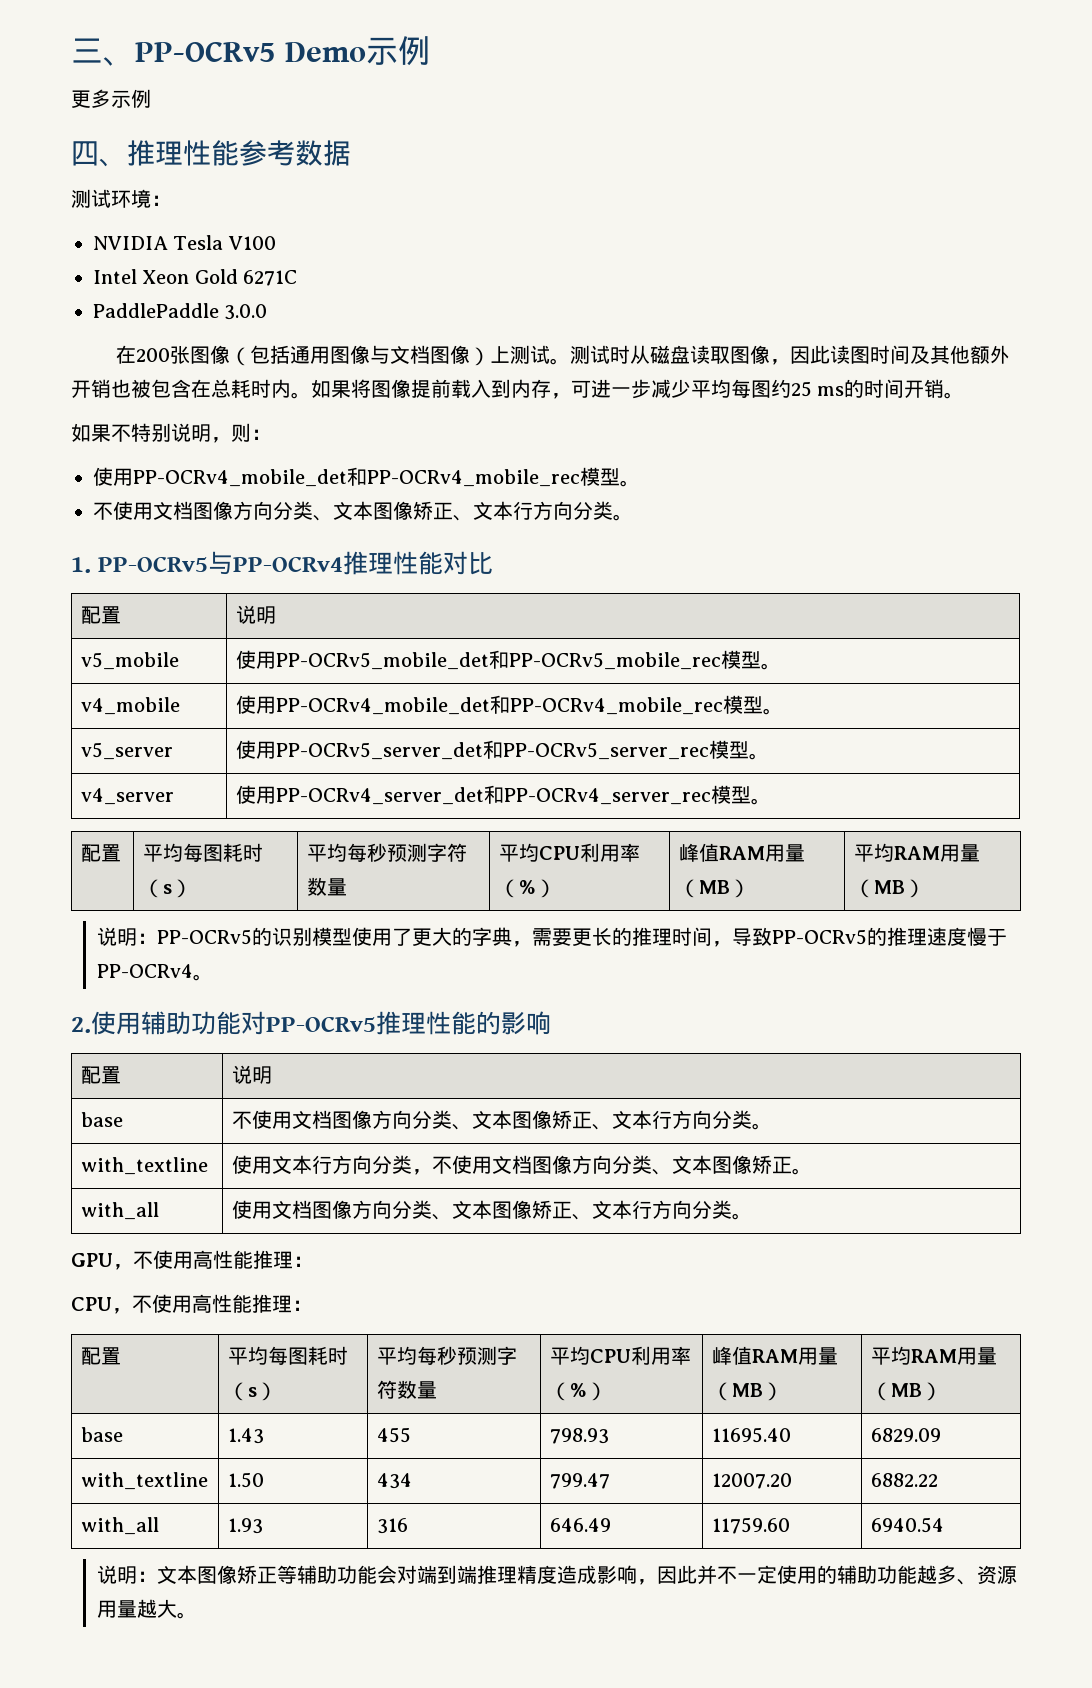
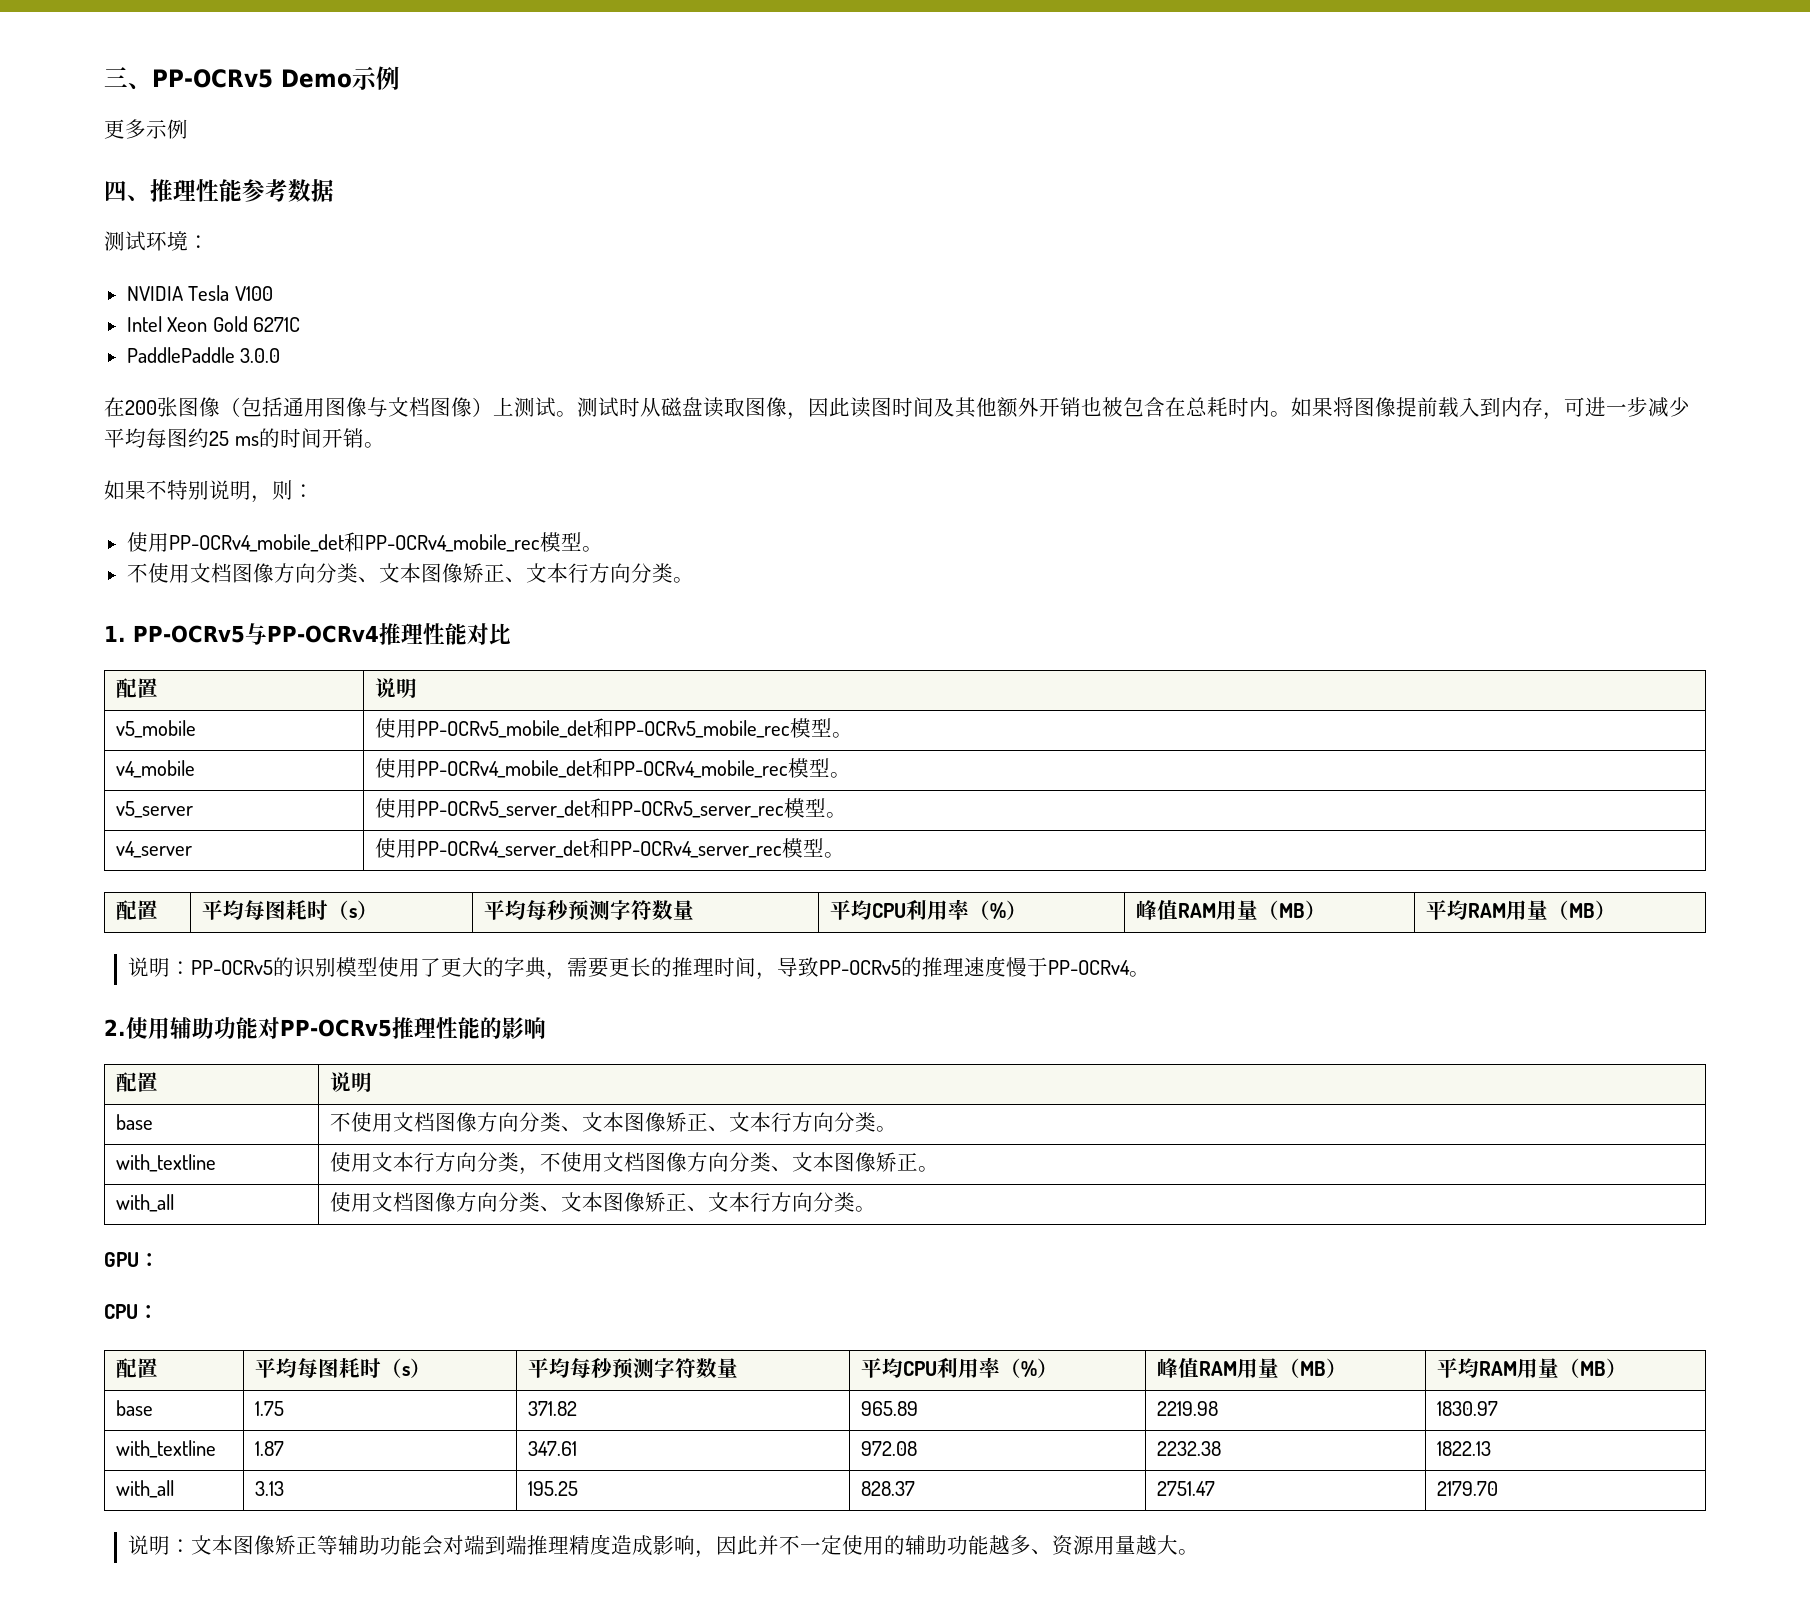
- GPU，不使用高性能推理：
- CPU，不使用高性能推理：
+ GPU：
+ CPU：
- base | 1.43 | 455 | 798.93 | 11695.40 | 6829.09
- with_textline | 1.50 | 434 | 799.47 | 12007.20 | 6882.22
- with_all | 1.93 | 316 | 646.49 | 11759.60 | 6940.54
+ base | 1.75 | 371.82 | 965.89 | 2219.98 | 1830.97
+ with_textline | 1.87 | 347.61 | 972.08 | 2232.38 | 1822.13
+ with_all | 3.13 | 195.25 | 828.37 | 2751.47 | 2179.70

